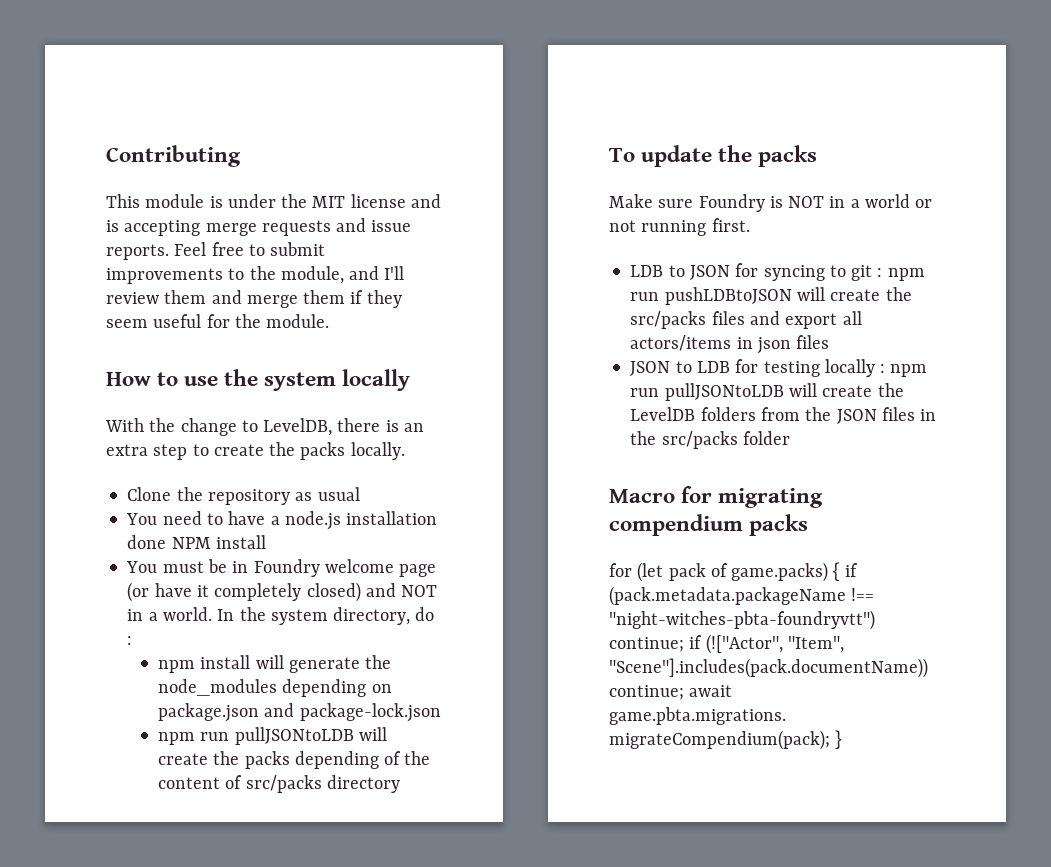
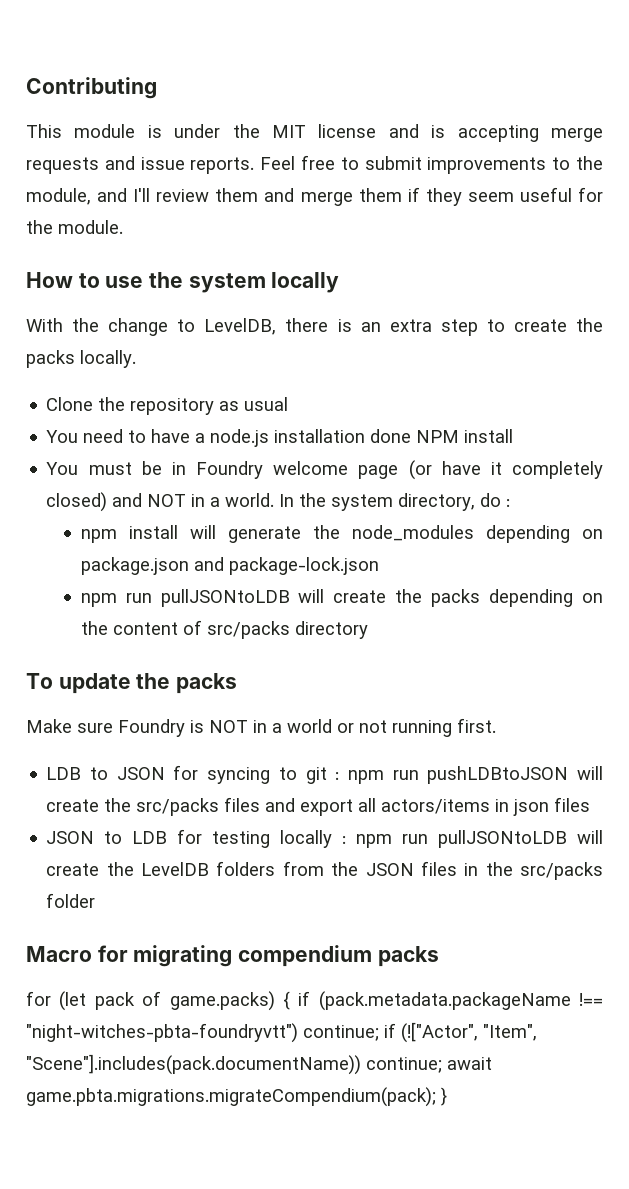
- npm run pullJSONtoLDB will create the packs depending of the content of src/packs directory
+ npm run pullJSONtoLDB will create the packs depending on the content of src/packs directory

